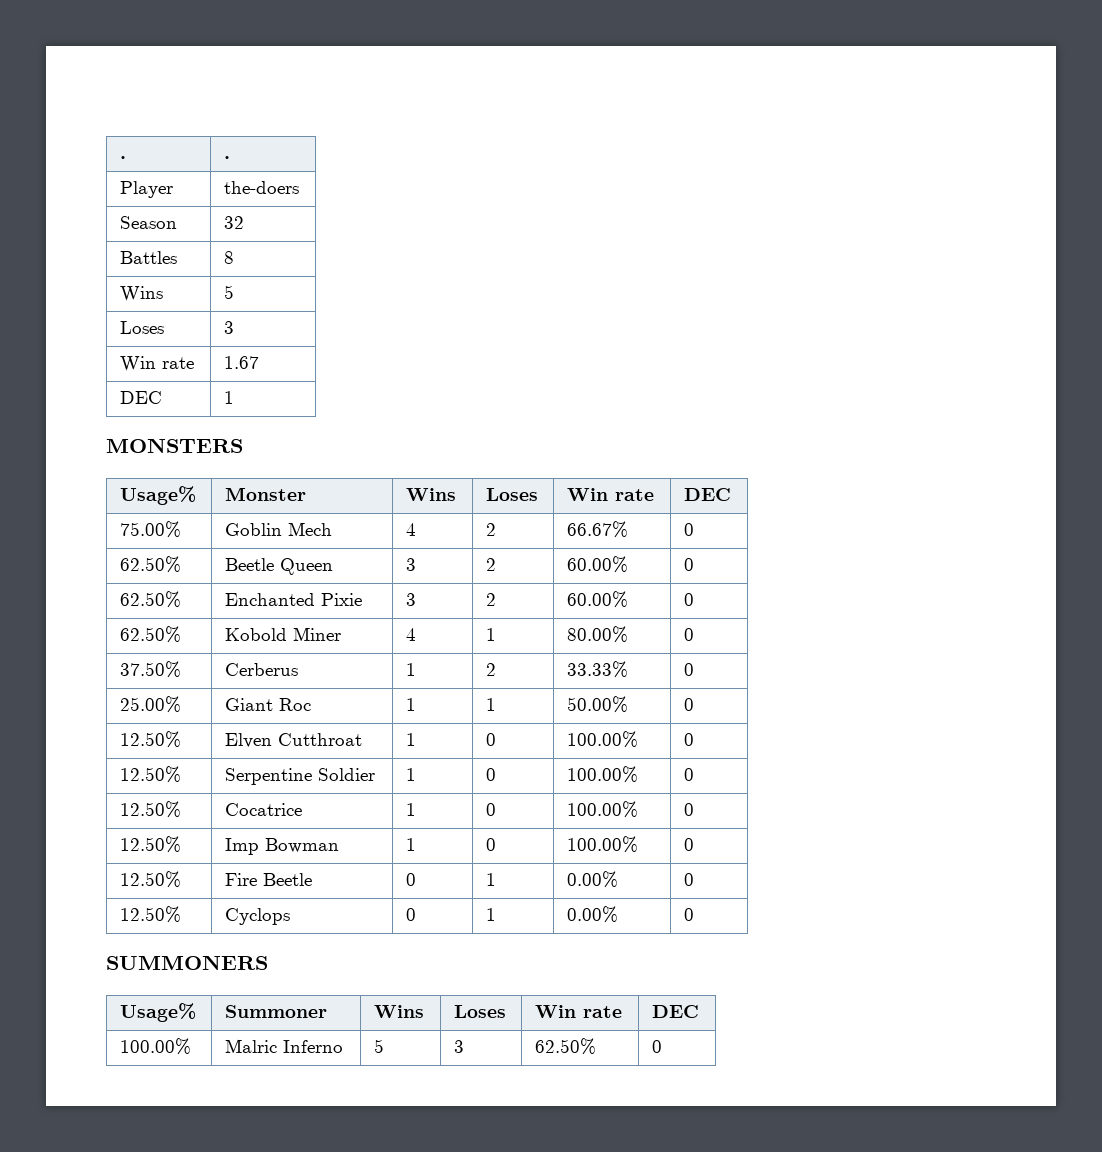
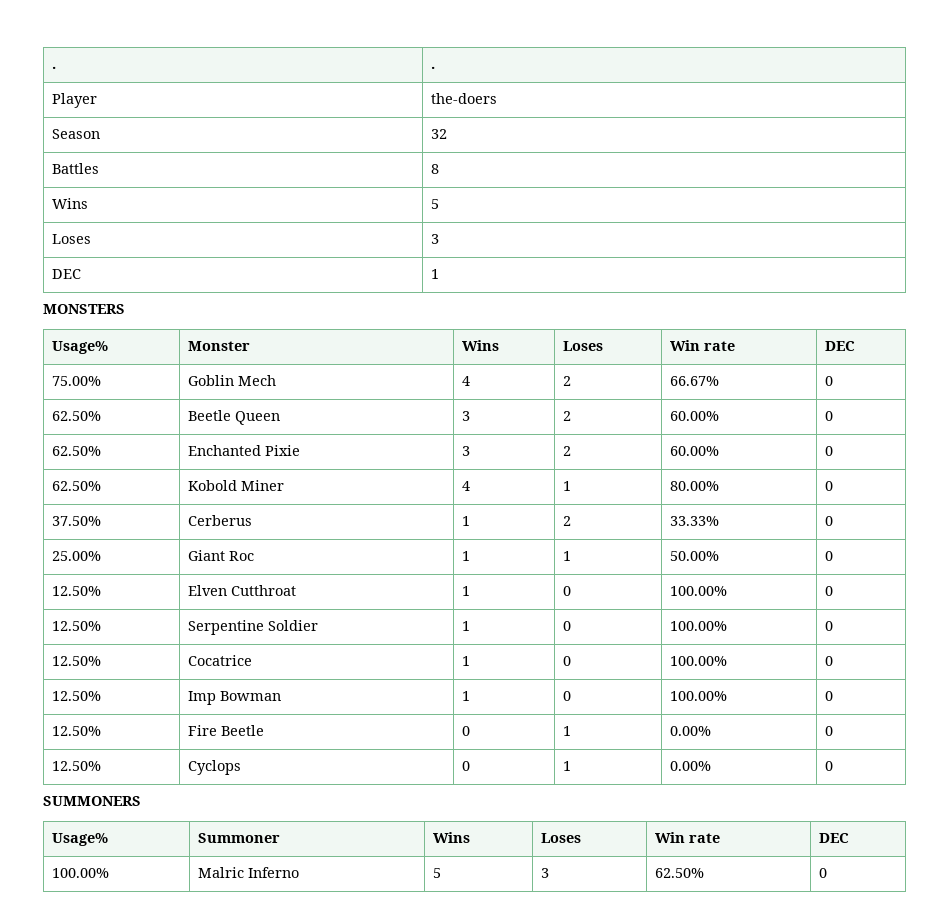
- Win rate | 1.67

